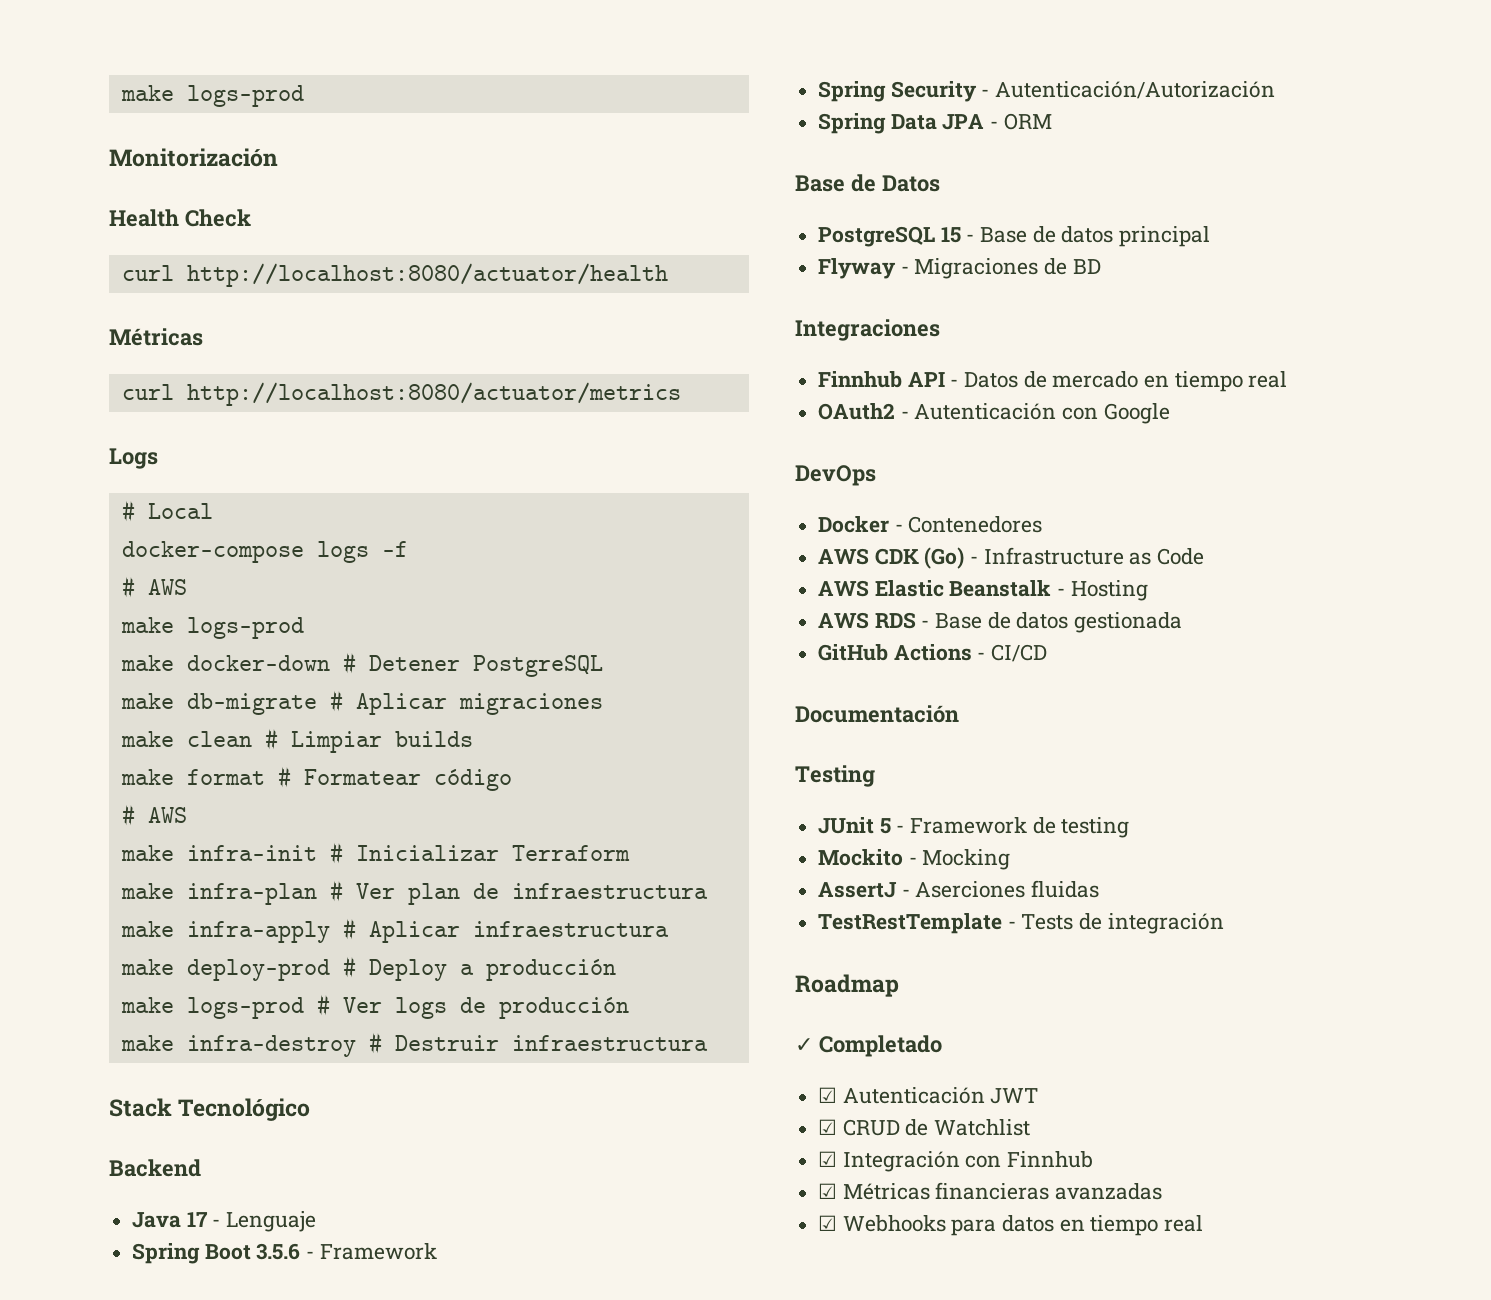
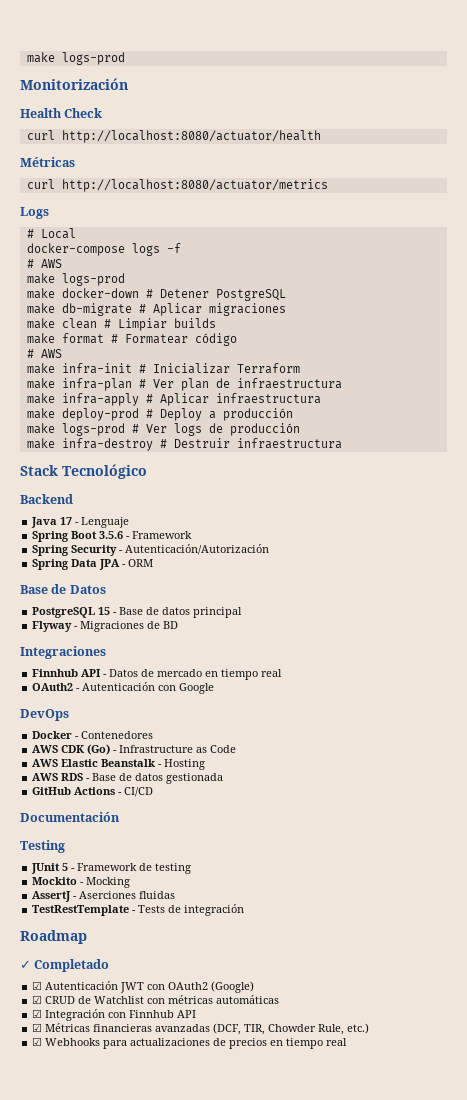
- ☑ Autenticación JWT
+ ☑ Autenticación JWT con OAuth2 (Google)
- ☑ CRUD de Watchlist
+ ☑ CRUD de Watchlist con métricas automáticas
- ☑ Integración con Finnhub
+ ☑ Integración con Finnhub API
- ☑ Métricas financieras avanzadas
+ ☑ Métricas financieras avanzadas (DCF, TIR, Chowder Rule, etc.)
- ☑ Webhooks para datos en tiempo real
+ ☑ Webhooks para actualizaciones de precios en tiempo real

